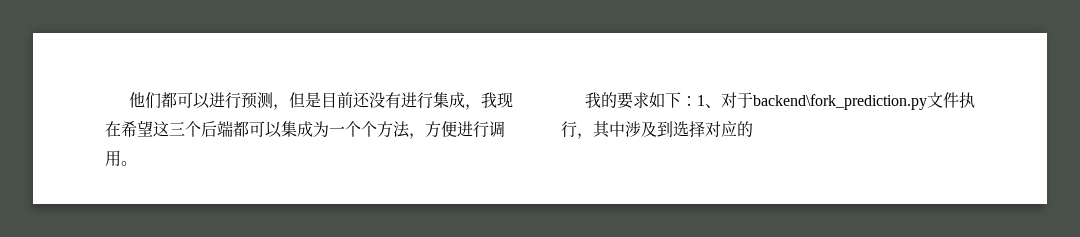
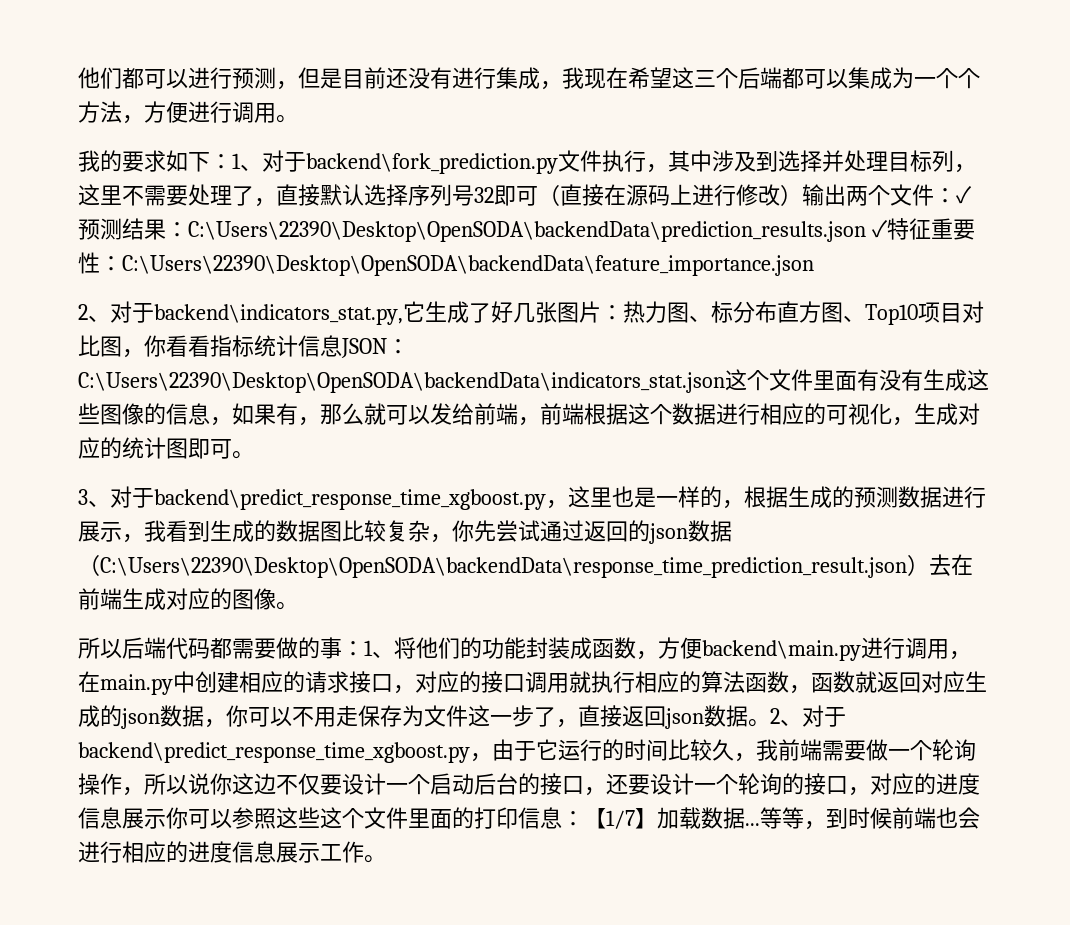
- 我的要求如下：1、对于backend\fork_prediction.py文件执行，其中涉及到选择对应的
+ 我的要求如下：1、对于backend\fork_prediction.py文件执行，其中涉及到选择并处理目标列，这里不需要处理了，直接默认选择序列号32即可（直接在源码上进行修改）输出两个文件：✓预测结果：C:\Users\22390\Desktop\OpenSODA\backendData\prediction_results.json ✓特征重要性：C:\Users\22390\Desktop\OpenSODA\backendData\feature_importance.json
+ 2、对于backend\indicators_stat.py,它生成了好几张图片：热力图、标分布直方图、Top10项目对比图，你看看指标统计信息JSON：C:\Users\22390\Desktop\OpenSODA\backendData\indicators_stat.json这个文件里面有没有生成这些图像的信息，如果有，那么就可以发给前端，前端根据这个数据进行相应的可视化，生成对应的统计图即可。
+ 3、对于backend\predict_response_time_xgboost.py，这里也是一样的，根据生成的预测数据进行展示，我看到生成的数据图比较复杂，你先尝试通过返回的json数据（C:\Users\22390\Desktop\OpenSODA\backendData\response_time_prediction_result.json）去在前端生成对应的图像。
+ 所以后端代码都需要做的事：1、将他们的功能封装成函数，方便backend\main.py进行调用，在main.py中创建相应的请求接口，对应的接口调用就执行相应的算法函数，函数就返回对应生成的json数据，你可以不用走保存为文件这一步了，直接返回json数据。2、对于backend\predict_response_time_xgboost.py，由于它运行的时间比较久，我前端需要做一个轮询操作，所以说你这边不仅要设计一个启动后台的接口，还要设计一个轮询的接口，对应的进度信息展示你可以参照这些这个文件里面的打印信息：【1/7】加载数据...等等，到时候前端也会进行相应的进度信息展示工作。

